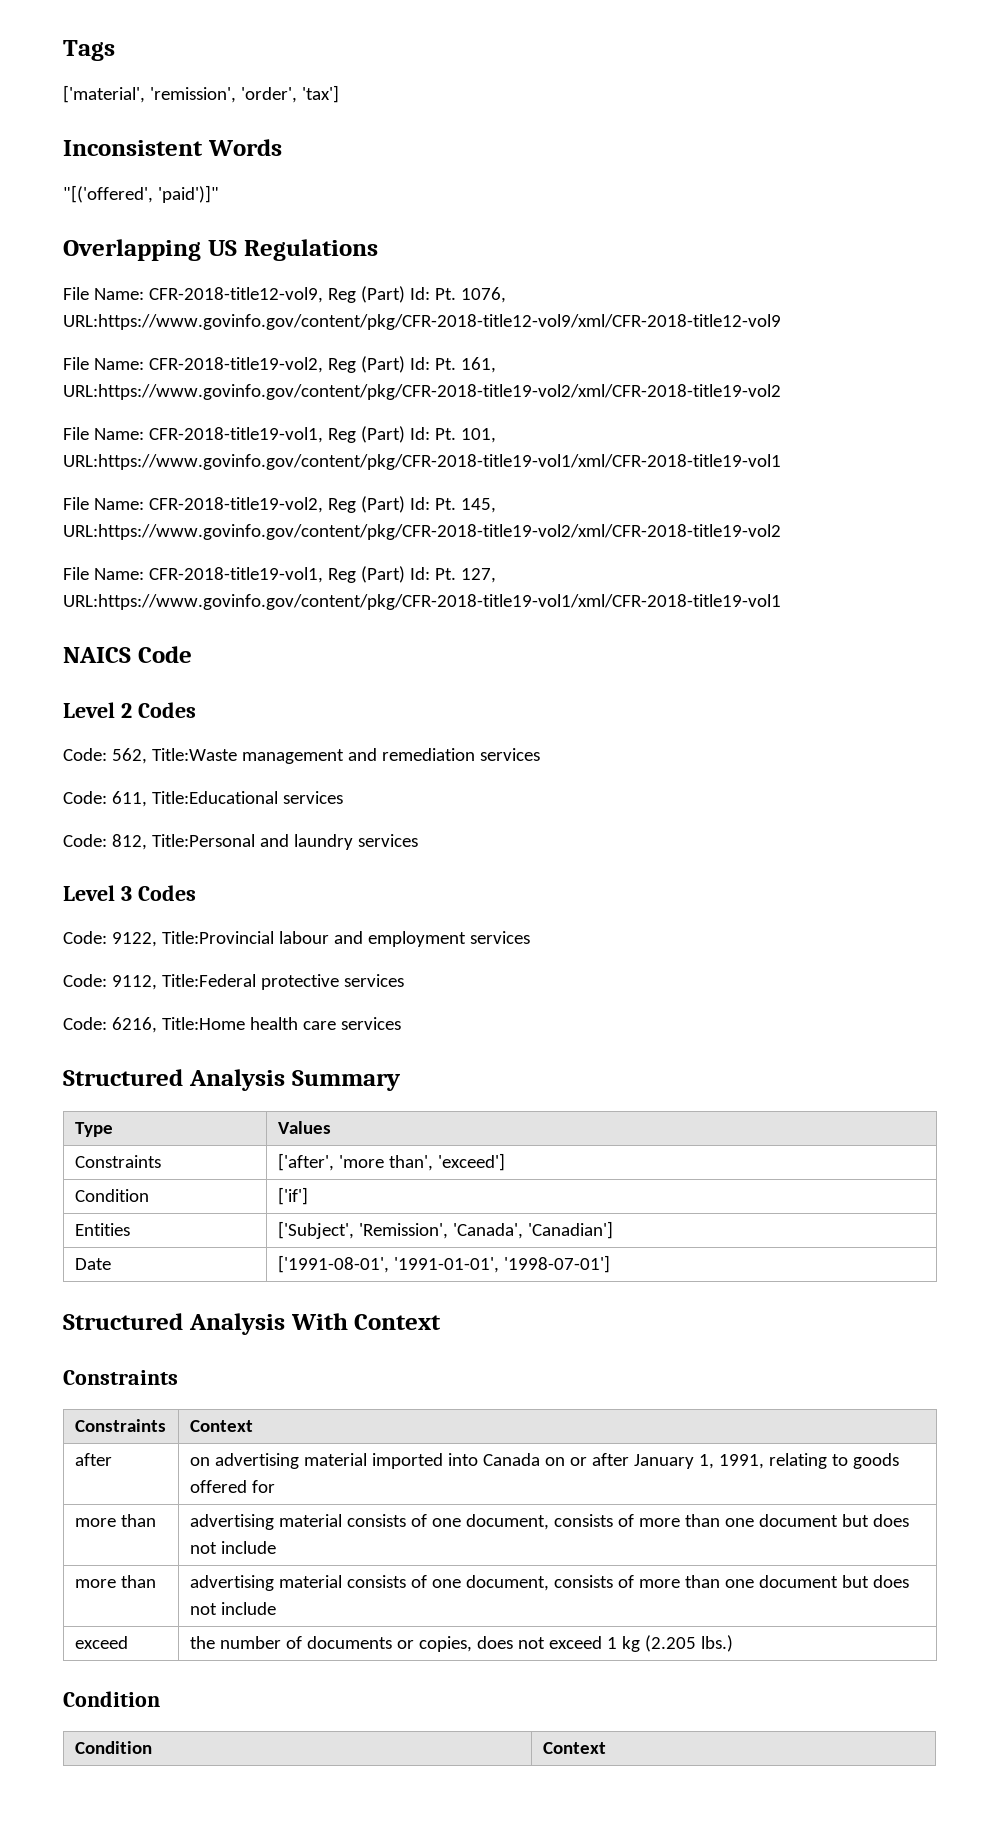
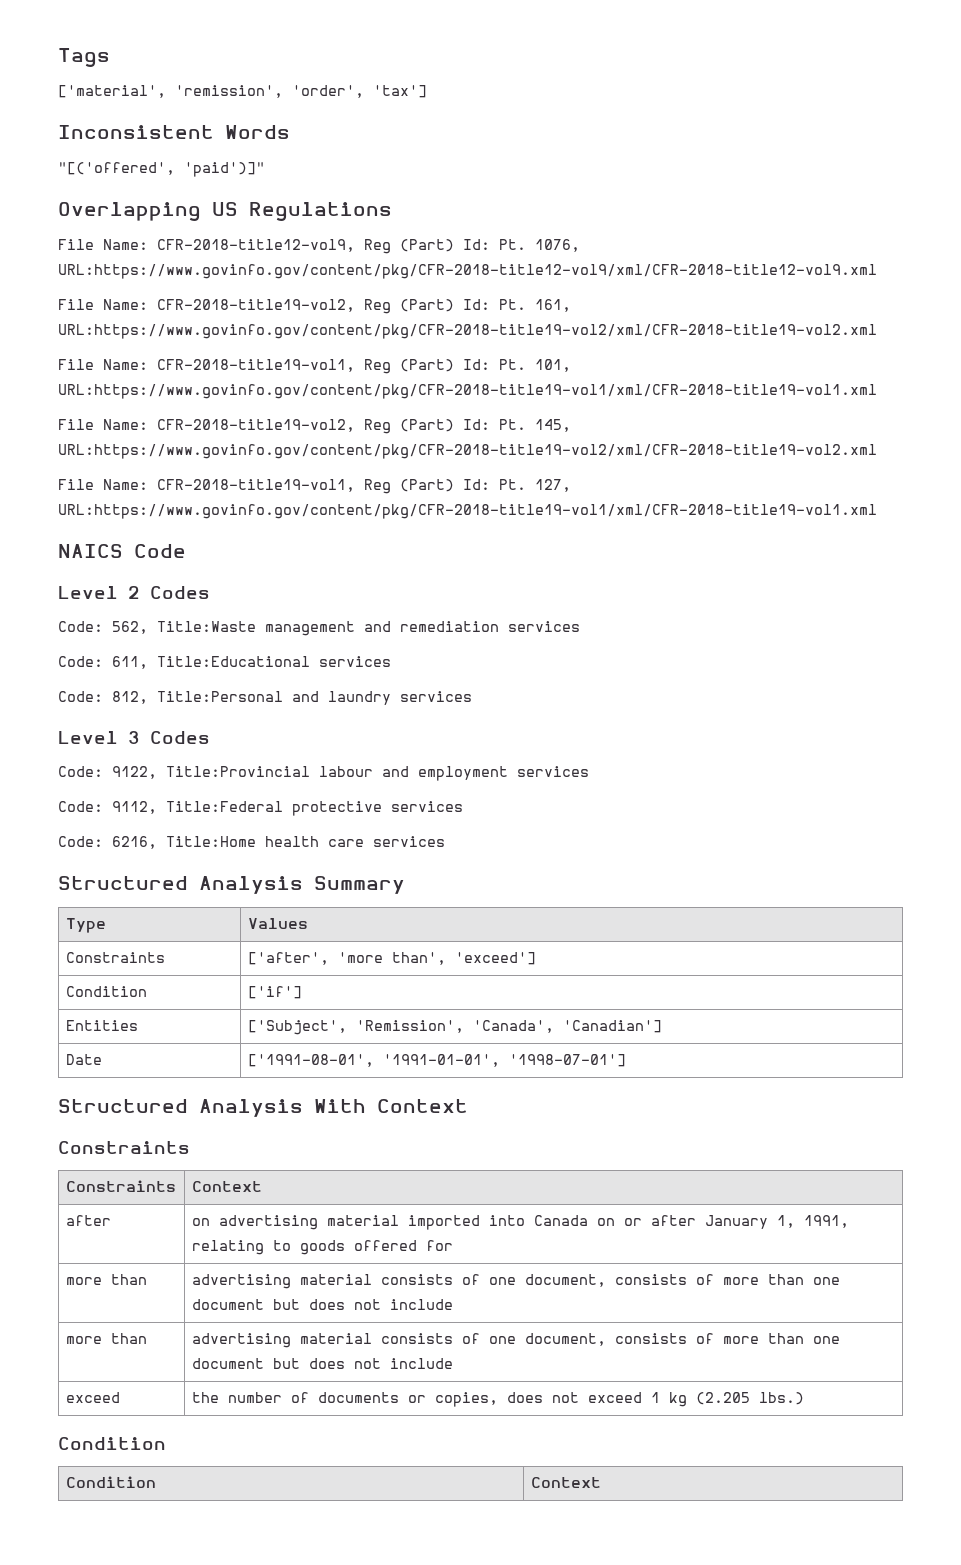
- File Name: CFR-2018-title12-vol9, Reg (Part) Id: Pt. 1076, URL:https://www.govinfo.gov/content/pkg/CFR-2018-title12-vol9/xml/CFR-2018-title12-vol9
+ File Name: CFR-2018-title12-vol9, Reg (Part) Id: Pt. 1076, URL:https://www.govinfo.gov/content/pkg/CFR-2018-title12-vol9/xml/CFR-2018-title12-vol9.xml
- File Name: CFR-2018-title19-vol2, Reg (Part) Id: Pt. 161, URL:https://www.govinfo.gov/content/pkg/CFR-2018-title19-vol2/xml/CFR-2018-title19-vol2
+ File Name: CFR-2018-title19-vol2, Reg (Part) Id: Pt. 161, URL:https://www.govinfo.gov/content/pkg/CFR-2018-title19-vol2/xml/CFR-2018-title19-vol2.xml
- File Name: CFR-2018-title19-vol1, Reg (Part) Id: Pt. 101, URL:https://www.govinfo.gov/content/pkg/CFR-2018-title19-vol1/xml/CFR-2018-title19-vol1
+ File Name: CFR-2018-title19-vol1, Reg (Part) Id: Pt. 101, URL:https://www.govinfo.gov/content/pkg/CFR-2018-title19-vol1/xml/CFR-2018-title19-vol1.xml
- File Name: CFR-2018-title19-vol2, Reg (Part) Id: Pt. 145, URL:https://www.govinfo.gov/content/pkg/CFR-2018-title19-vol2/xml/CFR-2018-title19-vol2
+ File Name: CFR-2018-title19-vol2, Reg (Part) Id: Pt. 145, URL:https://www.govinfo.gov/content/pkg/CFR-2018-title19-vol2/xml/CFR-2018-title19-vol2.xml
- File Name: CFR-2018-title19-vol1, Reg (Part) Id: Pt. 127, URL:https://www.govinfo.gov/content/pkg/CFR-2018-title19-vol1/xml/CFR-2018-title19-vol1
+ File Name: CFR-2018-title19-vol1, Reg (Part) Id: Pt. 127, URL:https://www.govinfo.gov/content/pkg/CFR-2018-title19-vol1/xml/CFR-2018-title19-vol1.xml

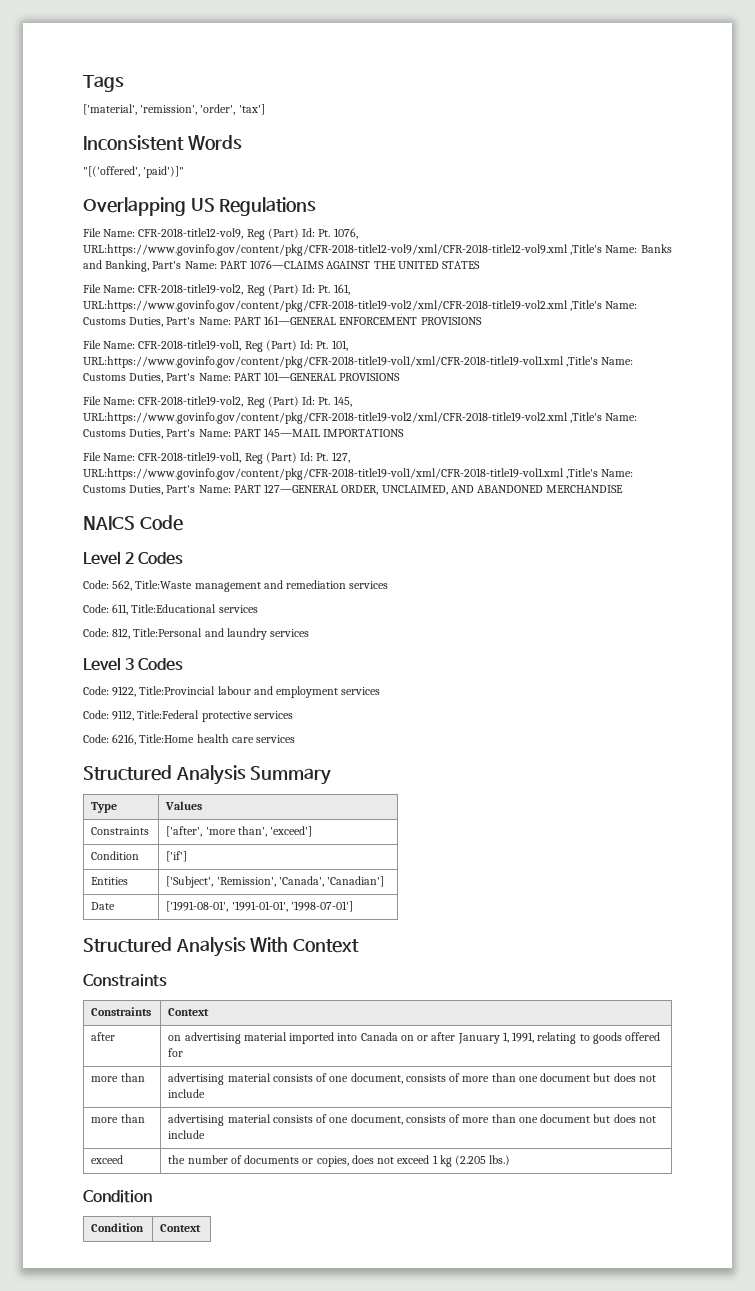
- File Name: CFR-2018-title12-vol9, Reg (Part) Id: Pt. 1076, URL:https://www.govinfo.gov/content/pkg/CFR-2018-title12-vol9/xml/CFR-2018-title12-vol9.xml
+ File Name: CFR-2018-title12-vol9, Reg (Part) Id: Pt. 1076, URL:https://www.govinfo.gov/content/pkg/CFR-2018-title12-vol9/xml/CFR-2018-title12-vol9.xml ,Title's Name: Banks and Banking, Part's Name: PART 1076—CLAIMS AGAINST THE UNITED STATES
- File Name: CFR-2018-title19-vol2, Reg (Part) Id: Pt. 161, URL:https://www.govinfo.gov/content/pkg/CFR-2018-title19-vol2/xml/CFR-2018-title19-vol2.xml
+ File Name: CFR-2018-title19-vol2, Reg (Part) Id: Pt. 161, URL:https://www.govinfo.gov/content/pkg/CFR-2018-title19-vol2/xml/CFR-2018-title19-vol2.xml ,Title's Name: Customs Duties, Part's Name: PART 161—GENERAL ENFORCEMENT PROVISIONS
- File Name: CFR-2018-title19-vol1, Reg (Part) Id: Pt. 101, URL:https://www.govinfo.gov/content/pkg/CFR-2018-title19-vol1/xml/CFR-2018-title19-vol1.xml
+ File Name: CFR-2018-title19-vol1, Reg (Part) Id: Pt. 101, URL:https://www.govinfo.gov/content/pkg/CFR-2018-title19-vol1/xml/CFR-2018-title19-vol1.xml ,Title's Name: Customs Duties, Part's Name: PART 101—GENERAL PROVISIONS
- File Name: CFR-2018-title19-vol2, Reg (Part) Id: Pt. 145, URL:https://www.govinfo.gov/content/pkg/CFR-2018-title19-vol2/xml/CFR-2018-title19-vol2.xml
+ File Name: CFR-2018-title19-vol2, Reg (Part) Id: Pt. 145, URL:https://www.govinfo.gov/content/pkg/CFR-2018-title19-vol2/xml/CFR-2018-title19-vol2.xml ,Title's Name: Customs Duties, Part's Name: PART 145—MAIL IMPORTATIONS
- File Name: CFR-2018-title19-vol1, Reg (Part) Id: Pt. 127, URL:https://www.govinfo.gov/content/pkg/CFR-2018-title19-vol1/xml/CFR-2018-title19-vol1.xml
+ File Name: CFR-2018-title19-vol1, Reg (Part) Id: Pt. 127, URL:https://www.govinfo.gov/content/pkg/CFR-2018-title19-vol1/xml/CFR-2018-title19-vol1.xml ,Title's Name: Customs Duties, Part's Name: PART 127—GENERAL ORDER, UNCLAIMED, AND ABANDONED MERCHANDISE

